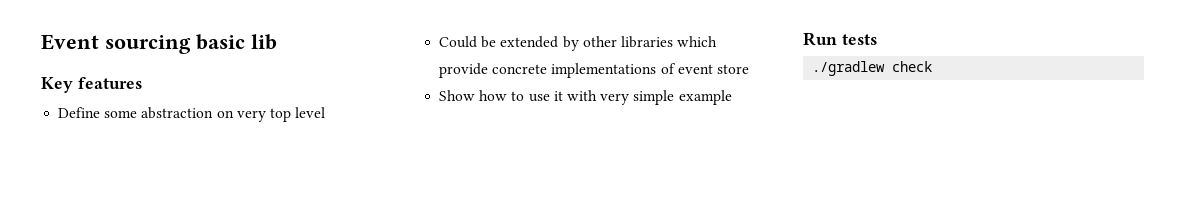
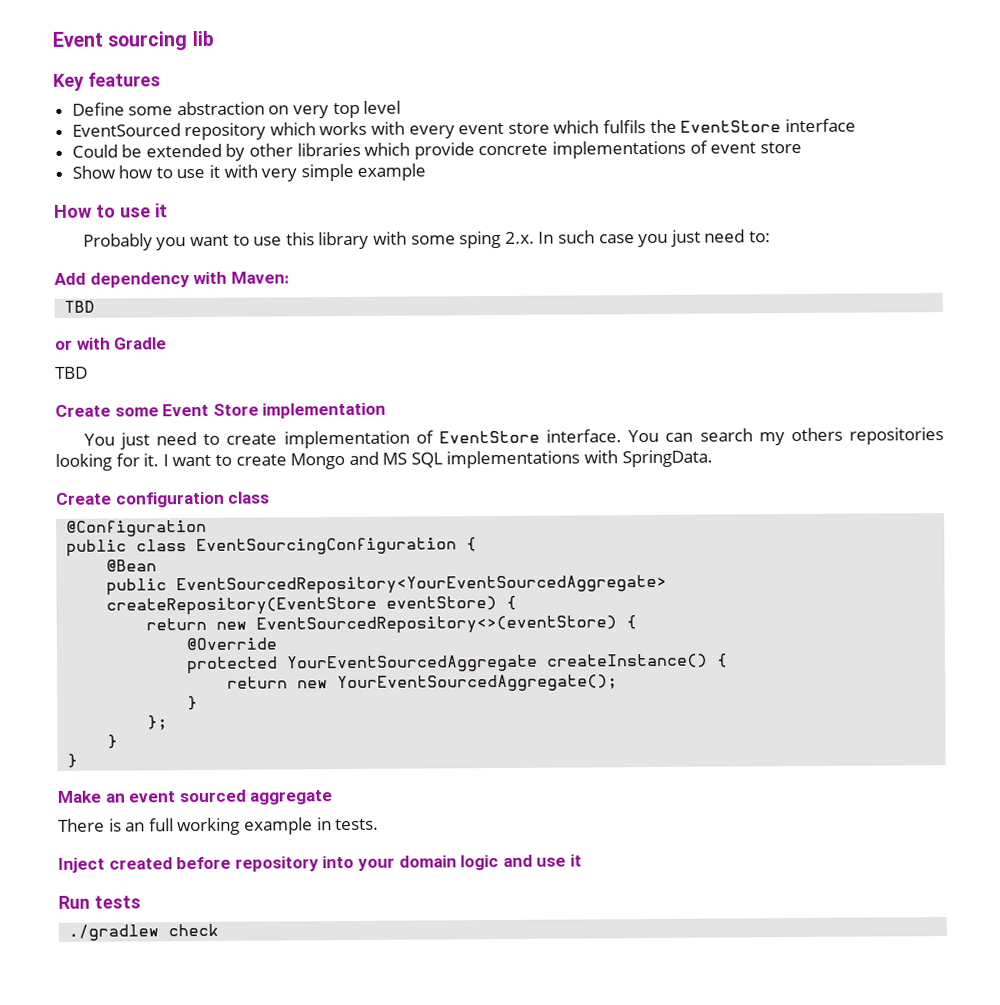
- Event sourcing basic lib
+ Event sourcing lib
+ EventSourced repository which works with every event store which fulfils the EventStore interface
+ How to use it
+ Probably you want to use this library with some sping 2.x. In such case you just need to:
+ Add dependency with Maven:
+ TBD
+ or with Gradle
+ TBD
+ Create some Event Store implementation
+ You just need to create implementation of EventStore interface. You can search my others repositories looking for it. I want to create Mongo and MS SQL implementations with SpringData.
+ Create configuration class
+ @Configuration
+ public class EventSourcingConfiguration {
+ @Bean
+ public EventSourcedRepository<YourEventSourcedAggregate> createRepository(EventStore eventStore) {
+ return new EventSourcedRepository<>(eventStore) {
+ @Override
+ protected YourEventSourcedAggregate createInstance() {
+ return new YourEventSourcedAggregate();
+ }
+ };
+ }
+ }
+ Make an event sourced aggregate
+ There is an full working example in tests.
+ Inject created before repository into your domain logic and use it

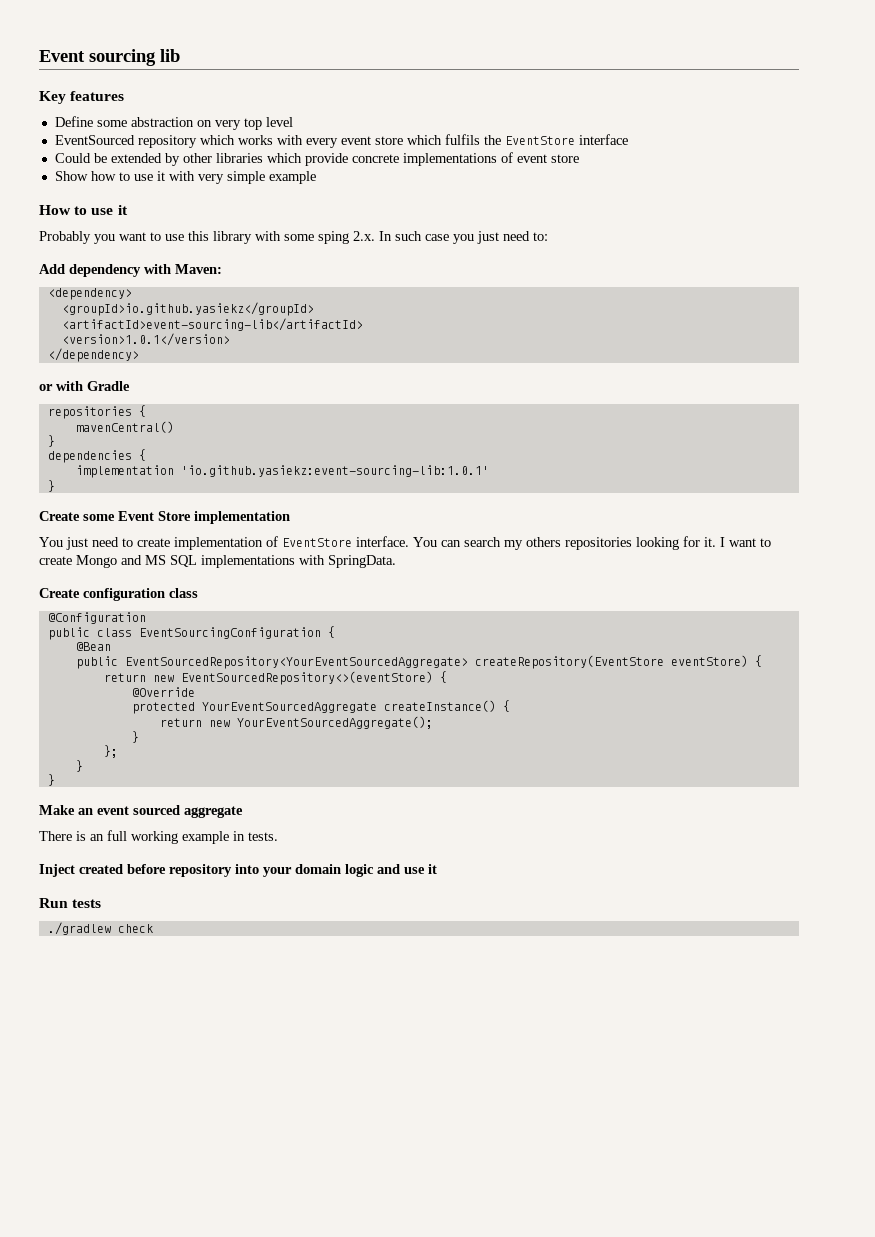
  Add dependency with Maven:
- TBD
+ <dependency>
+ <groupId>io.github.yasiekz</groupId>
+ <artifactId>event-sourcing-lib</artifactId>
+ <version>1.0.1</version>
+ </dependency>
  or with Gradle
- TBD
+ repositories {
+ mavenCentral()
+ }
+ dependencies {
+ implementation 'io.github.yasiekz:event-sourcing-lib:1.0.1'
+ }

